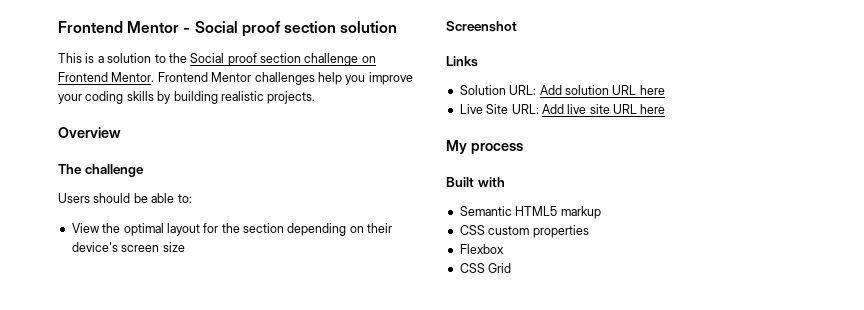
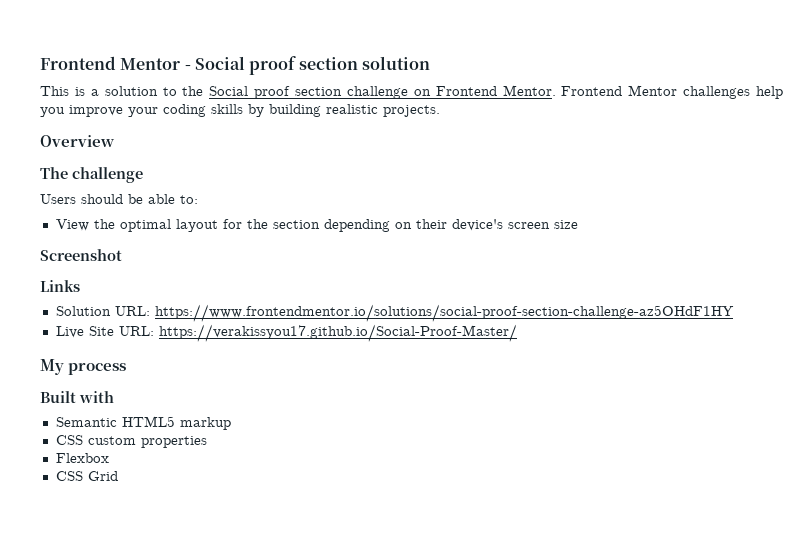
- Solution URL: Add solution URL here
+ Solution URL: https://www.frontendmentor.io/solutions/social-proof-section-challenge-az5OHdF1HY
- Live Site URL: Add live site URL here
+ Live Site URL: https://verakissyou17.github.io/Social-Proof-Master/

